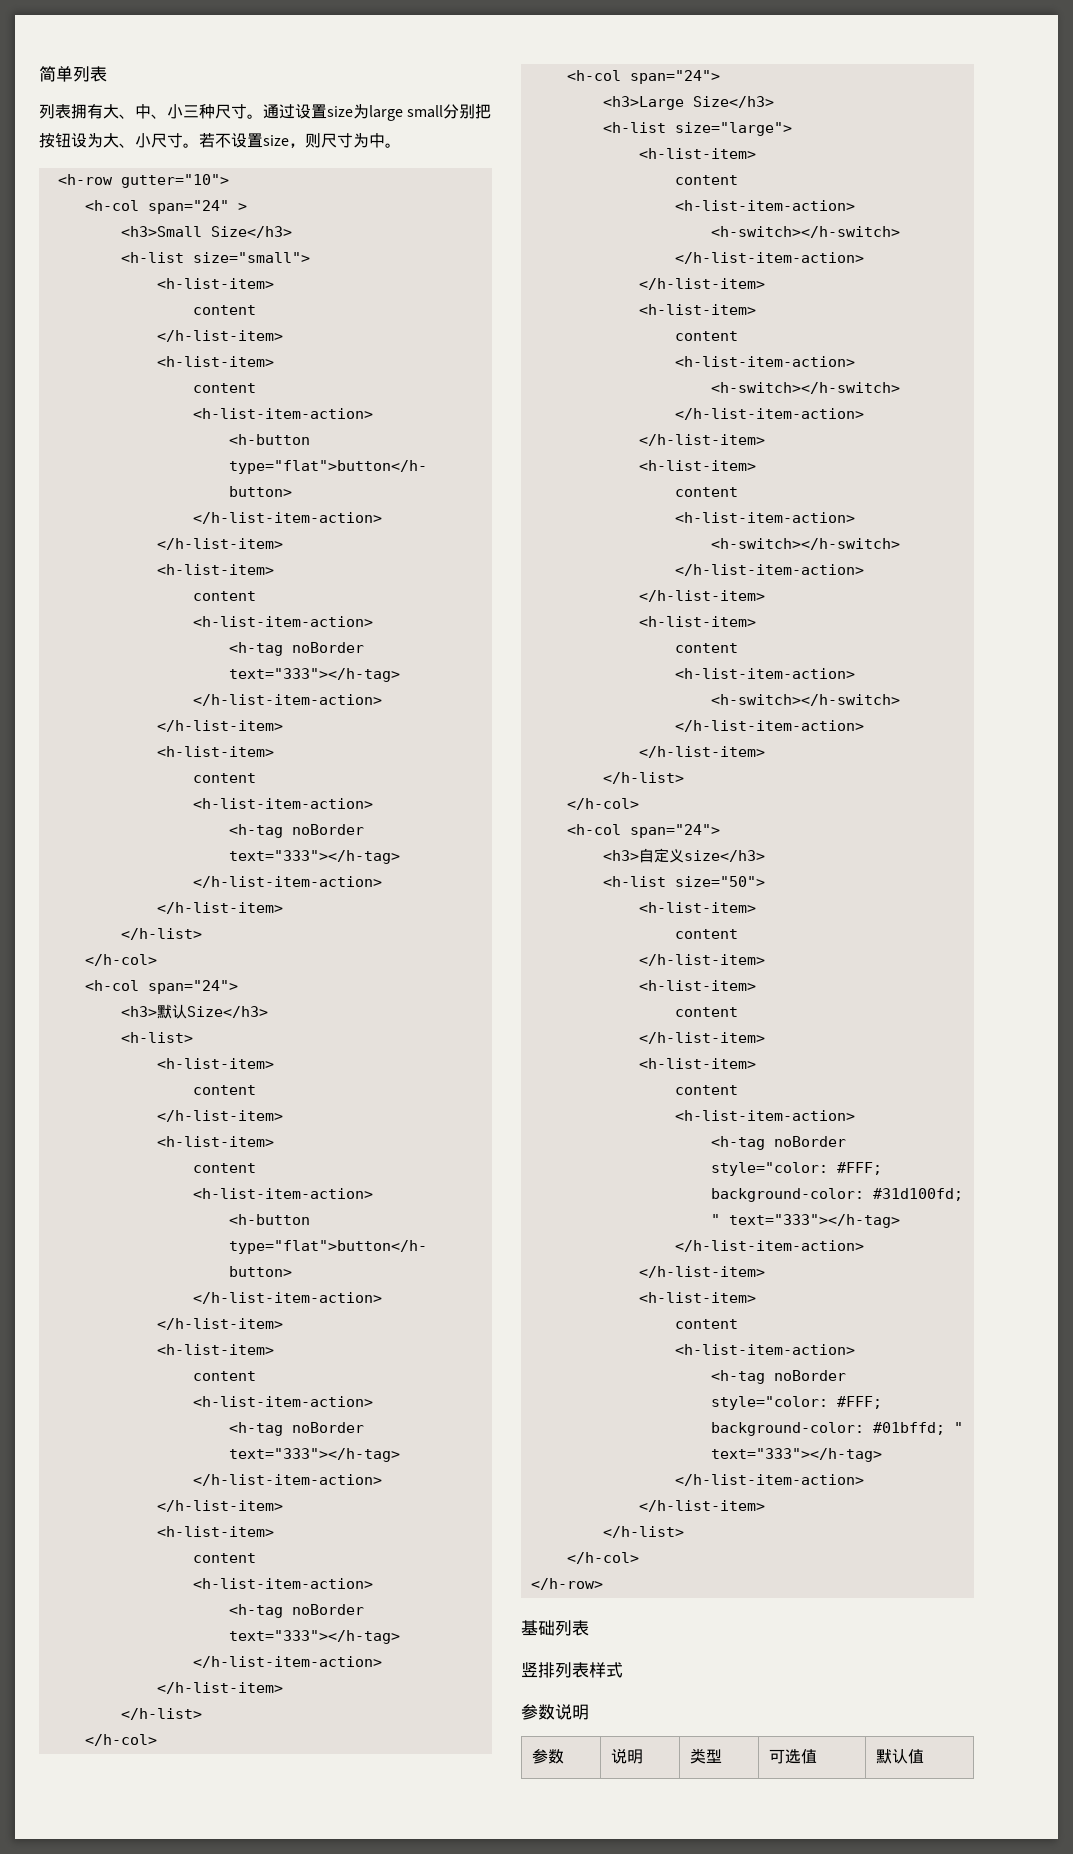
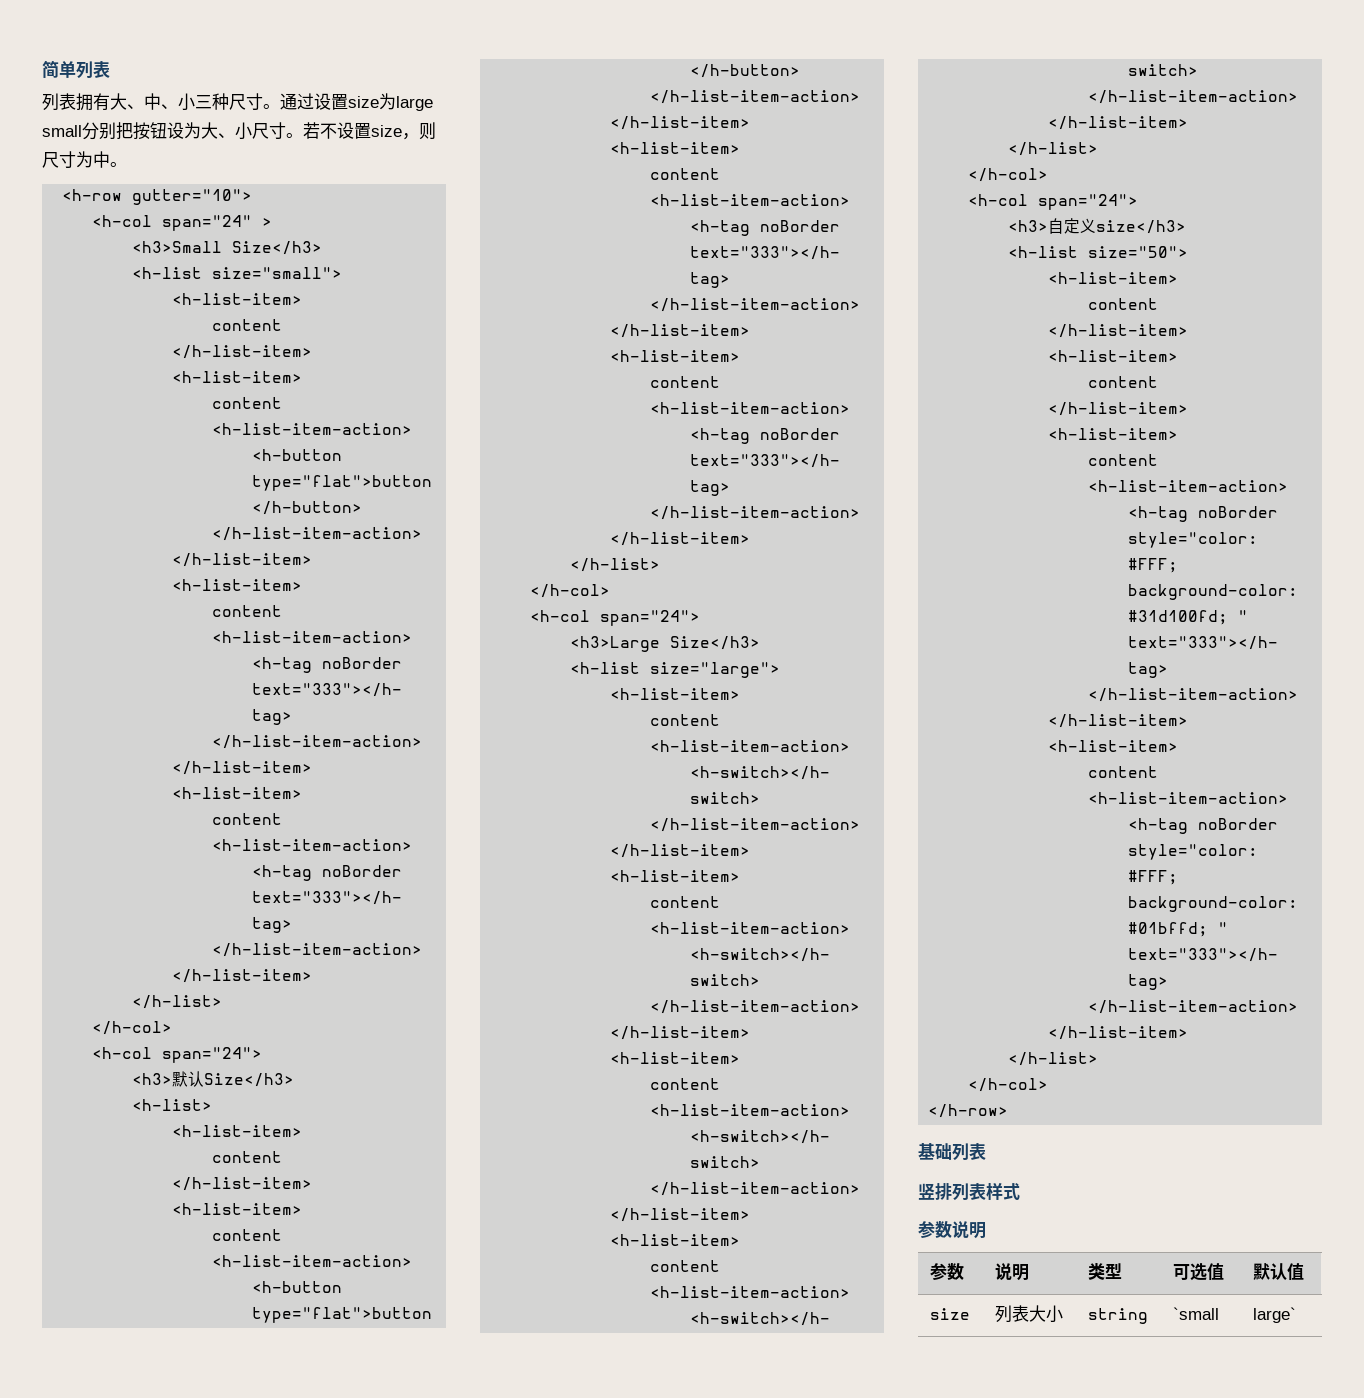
+ size | 列表大小 | string | `small | large`

